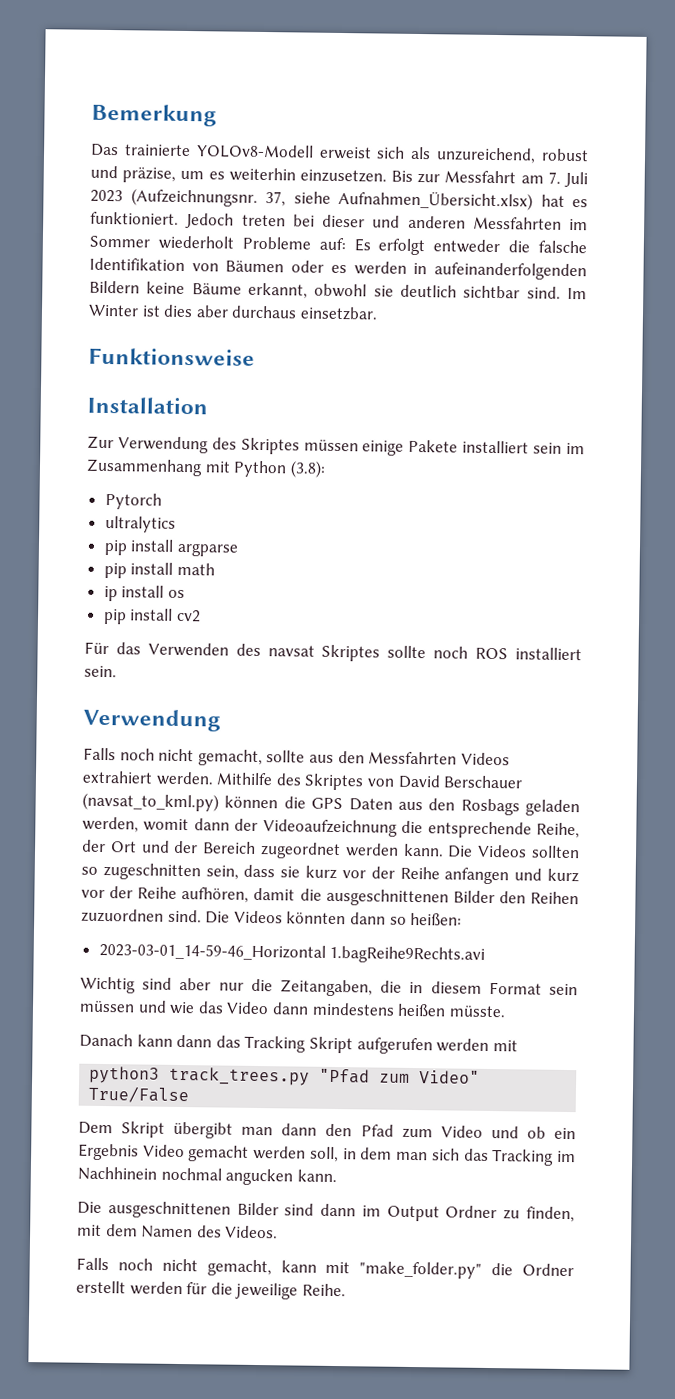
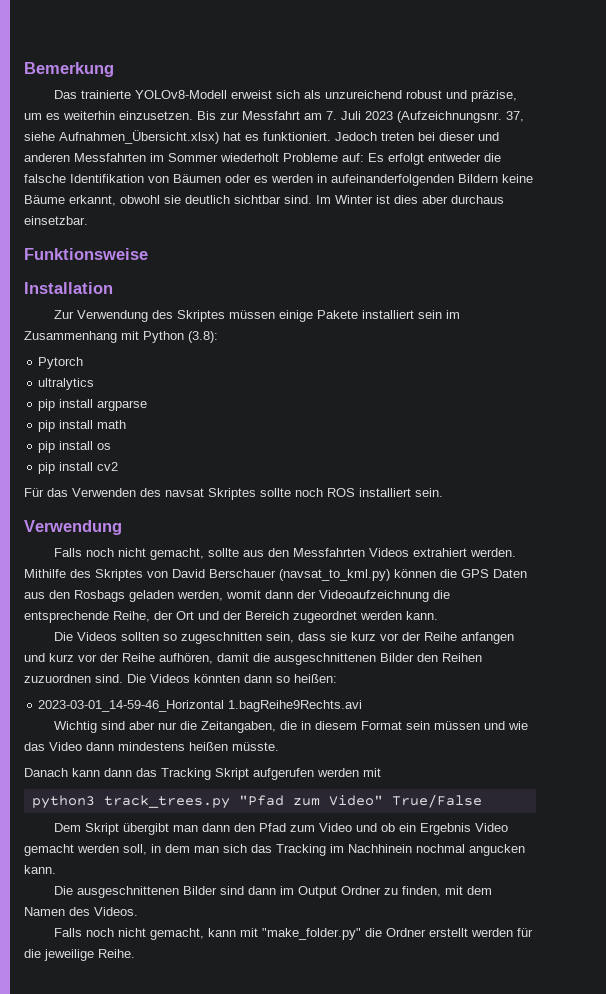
- Das trainierte YOLOv8-Modell erweist sich als unzureichend, robust und präzise, um es weiterhin einzusetzen.
+ Das trainierte YOLOv8-Modell erweist sich als unzureichend robust und präzise, um es weiterhin einzusetzen.
- ip install os
+ pip install os
- Mithilfe des Skriptes von David Berschauer (navsat_to_kml.py) können die GPS Daten aus den Rosbags geladen werden, womit dann der Videoaufzeichnung die entsprechende Reihe, der Ort und der Bereich zugeordnet werden kann. Die Videos sollten so zugeschnitten sein, dass sie kurz vor der Reihe anfangen und kurz vor der Reihe aufhören, damit die ausgeschnittenen Bilder den Reihen zuzuordnen sind.
+ Mithilfe des Skriptes von David Berschauer (navsat_to_kml.py) können die GPS Daten aus den Rosbags geladen werden, womit dann der Videoaufzeichnung die entsprechende Reihe, der Ort und der Bereich zugeordnet werden kann.
+ Die Videos sollten so zugeschnitten sein, dass sie kurz vor der Reihe anfangen und kurz vor der Reihe aufhören, damit die ausgeschnittenen Bilder den Reihen zuzuordnen sind.

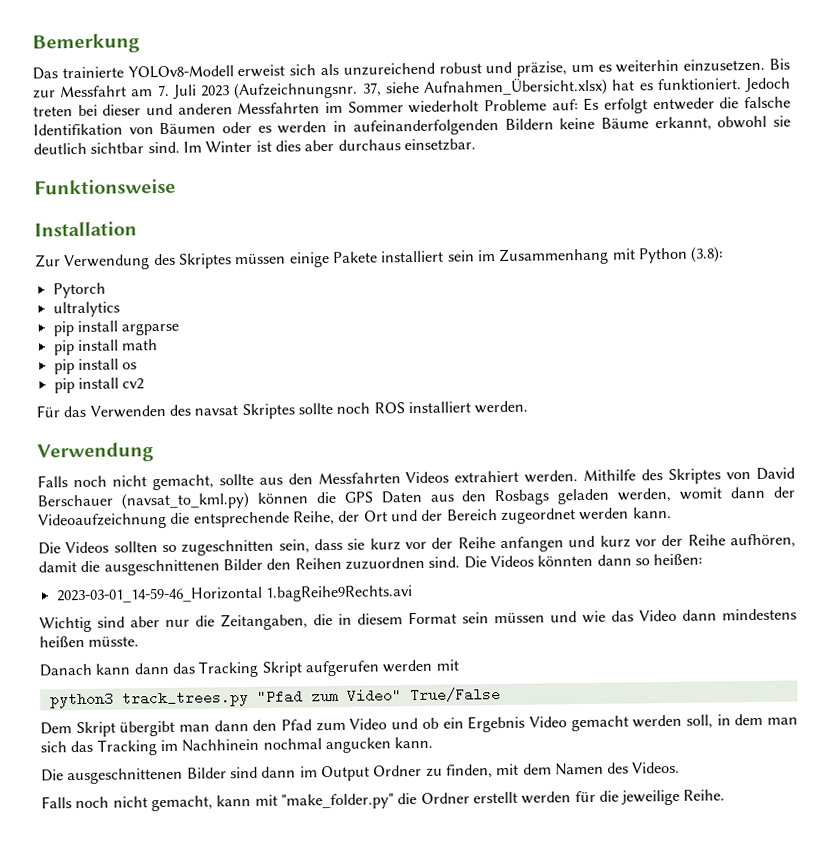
- Für das Verwenden des navsat Skriptes sollte noch ROS installiert sein.
+ Für das Verwenden des navsat Skriptes sollte noch ROS installiert werden.

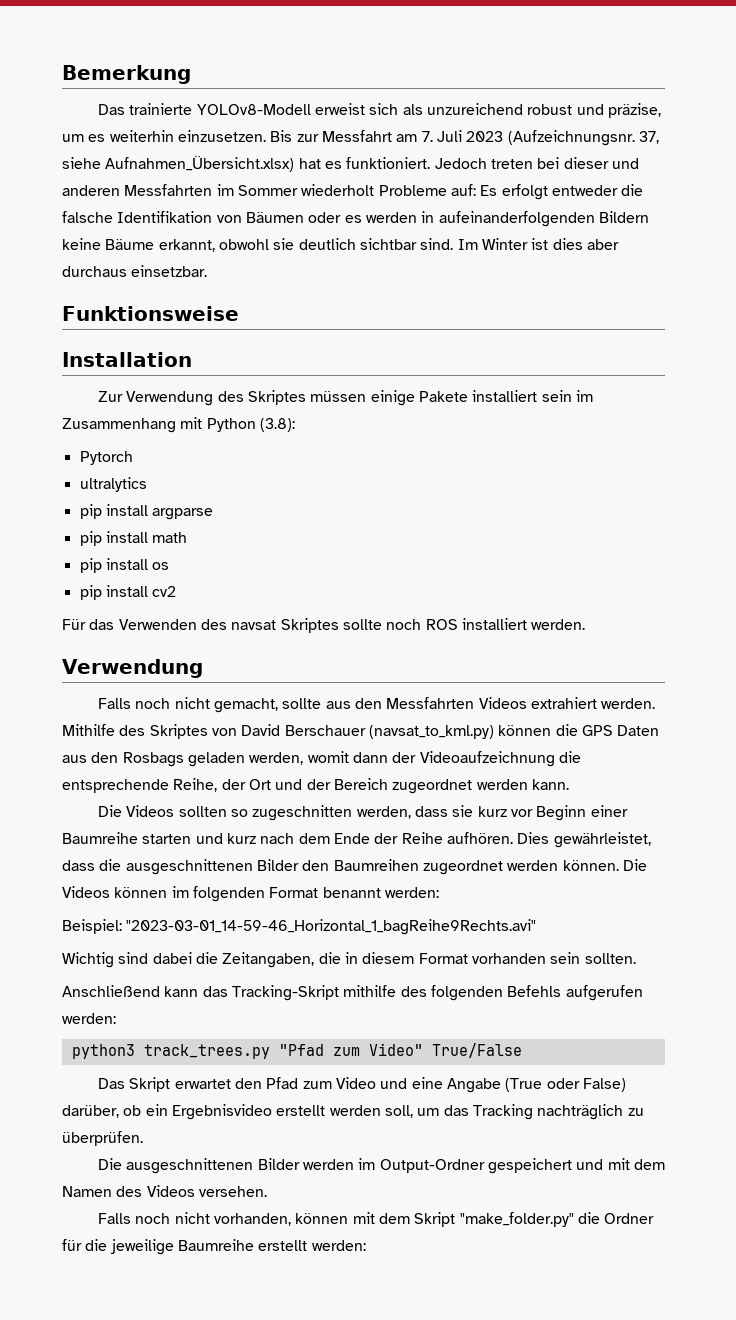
- Die Videos sollten so zugeschnitten sein, dass sie kurz vor der Reihe anfangen und kurz vor der Reihe aufhören, damit die ausgeschnittenen Bilder den Reihen zuzuordnen sind. Die Videos könnten dann so heißen:
- 2023-03-01_14-59-46_Horizontal 1.bagReihe9Rechts.avi
+ Die Videos sollten so zugeschnitten werden, dass sie kurz vor Beginn einer Baumreihe starten und kurz nach dem Ende der Reihe aufhören. Dies gewährleistet, dass die ausgeschnittenen Bilder den Baumreihen zugeordnet werden können. Die Videos können im folgenden Format benannt werden:
+ Beispiel: "2023-03-01_14-59-46_Horizontal_1_bagReihe9Rechts.avi"
- Wichtig sind aber nur die Zeitangaben, die in diesem Format sein müssen und wie das Video dann mindestens heißen müsste.
- Danach kann dann das Tracking Skript aufgerufen werden mit
+ Wichtig sind dabei die Zeitangaben, die in diesem Format vorhanden sein sollten.
+ Anschließend kann das Tracking-Skript mithilfe des folgenden Befehls aufgerufen werden:
- Dem Skript übergibt man dann den Pfad zum Video und ob ein Ergebnis Video gemacht werden soll, in dem man sich das Tracking im Nachhinein nochmal angucken kann.
- Die ausgeschnittenen Bilder sind dann im Output Ordner zu finden, mit dem Namen des Videos.
- Falls noch nicht gemacht, kann mit "make_folder.py" die Ordner erstellt werden für die jeweilige Reihe.
+ Das Skript erwartet den Pfad zum Video und eine Angabe (True oder False) darüber, ob ein Ergebnisvideo erstellt werden soll, um das Tracking nachträglich zu überprüfen.
+ Die ausgeschnittenen Bilder werden im Output-Ordner gespeichert und mit dem Namen des Videos versehen.
+ Falls noch nicht vorhanden, können mit dem Skript "make_folder.py" die Ordner für die jeweilige Baumreihe erstellt werden:

